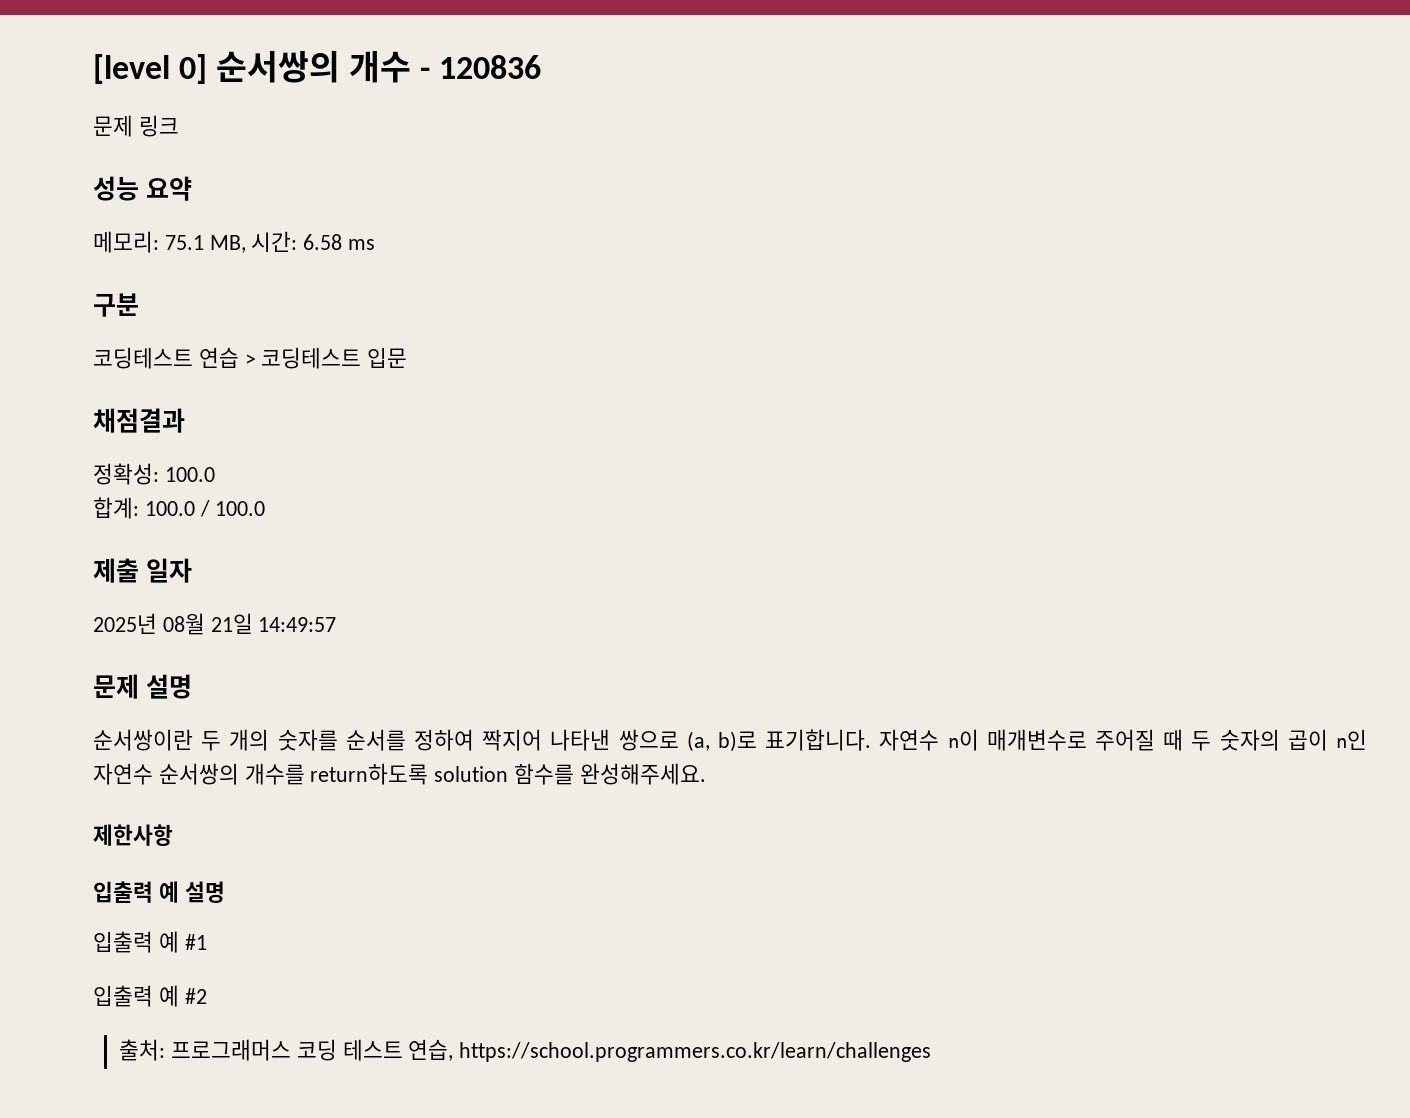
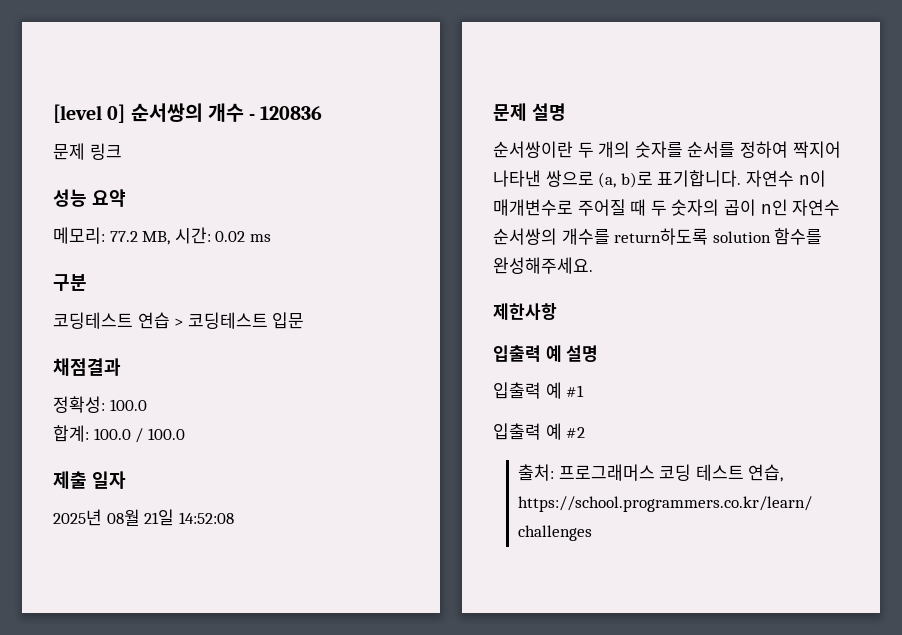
- 메모리: 75.1 MB, 시간: 6.58 ms
+ 메모리: 77.2 MB, 시간: 0.02 ms
- 2025년 08월 21일 14:49:57
+ 2025년 08월 21일 14:52:08

